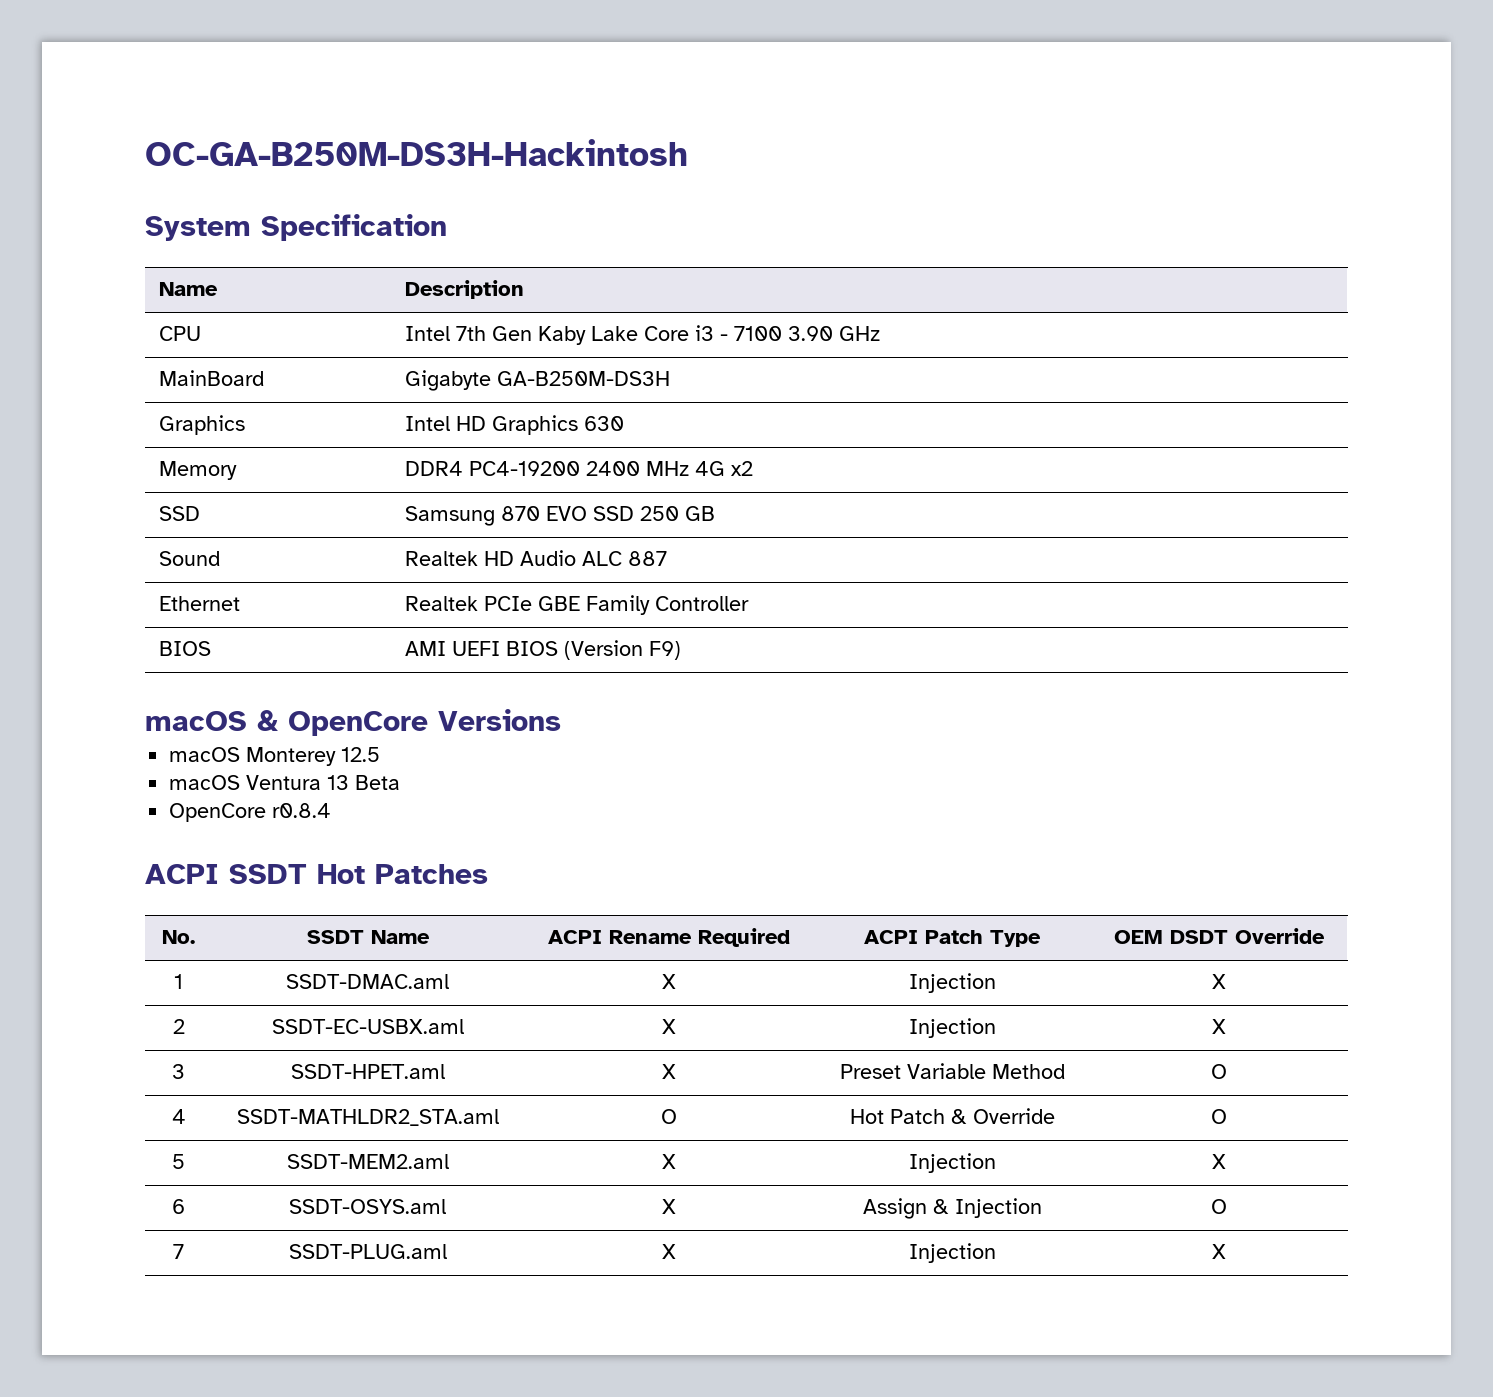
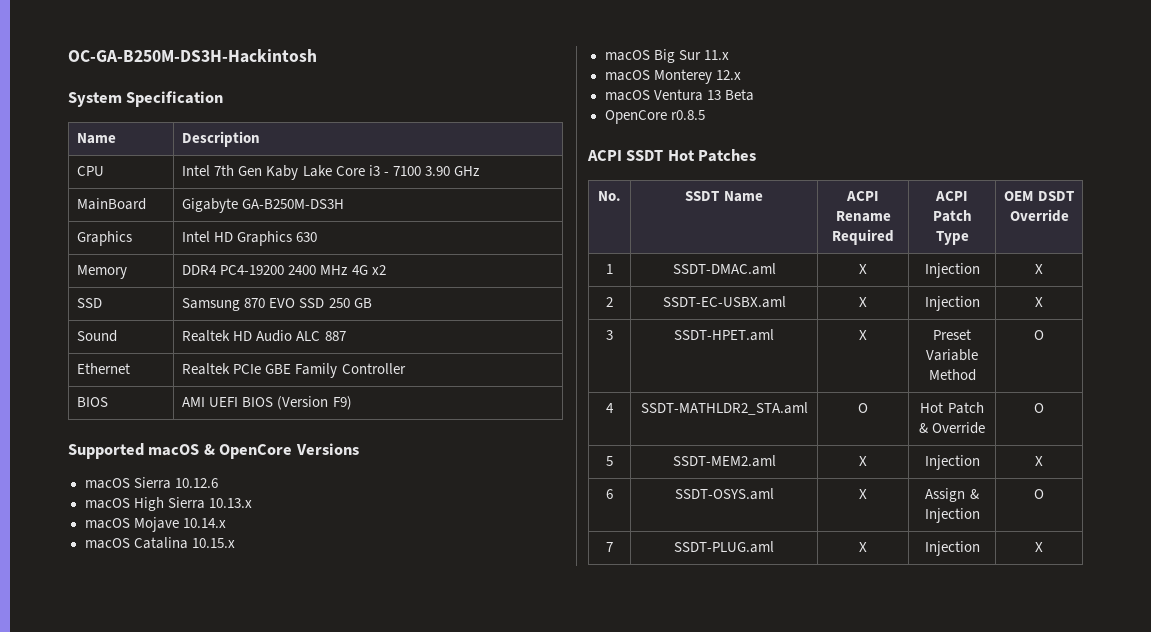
- macOS & OpenCore Versions
+ Supported macOS & OpenCore Versions
+ macOS Sierra 10.12.6
+ macOS High Sierra 10.13.x
+ macOS Mojave 10.14.x
+ macOS Catalina 10.15.x
+ macOS Big Sur 11.x
- macOS Monterey 12.5
+ macOS Monterey 12.x
- OpenCore r0.8.4
+ OpenCore r0.8.5

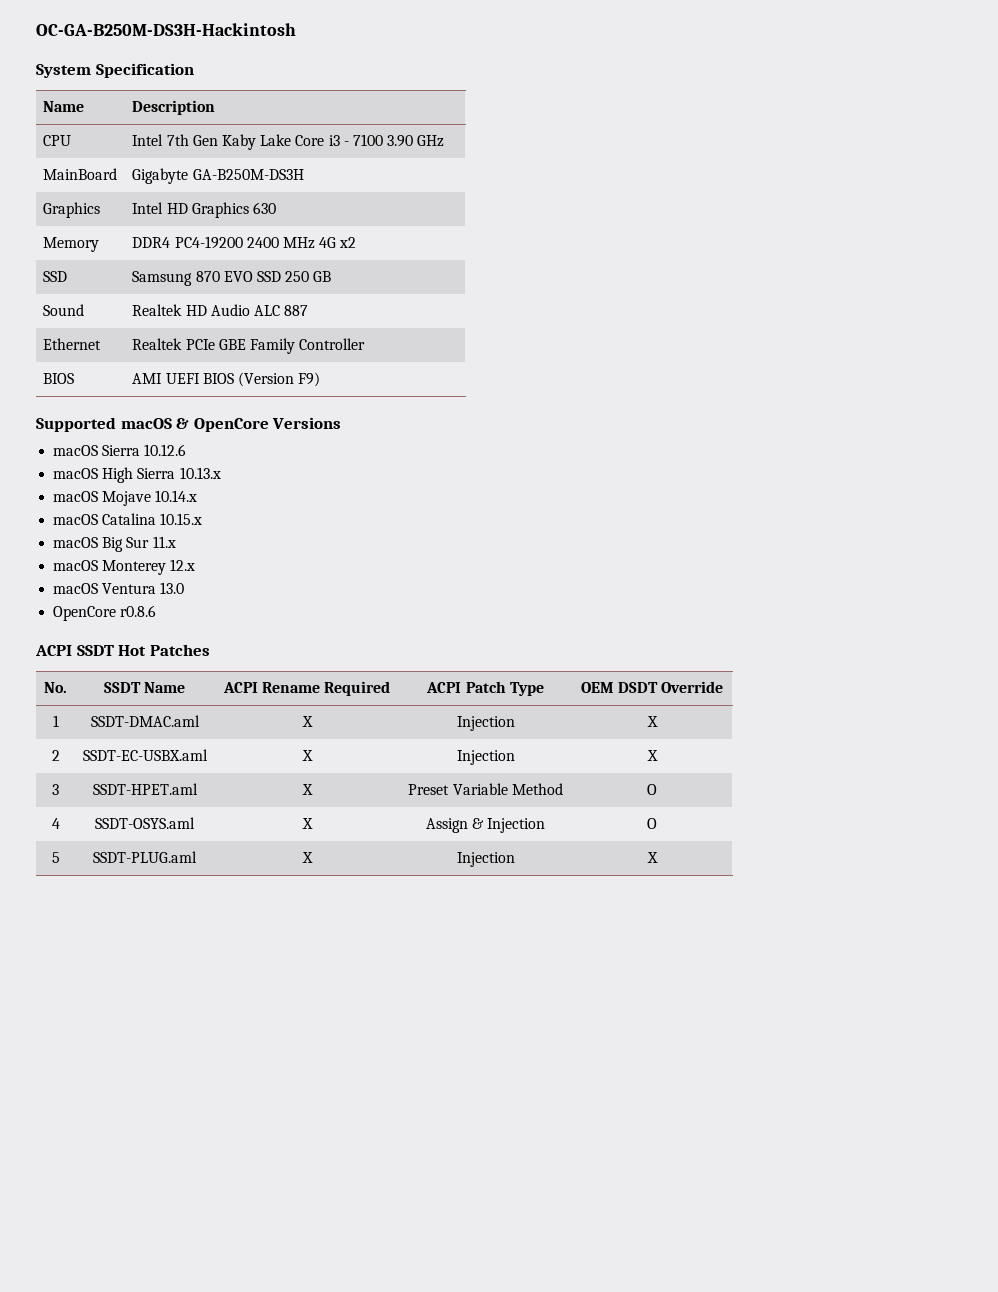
- macOS Ventura 13 Beta
- OpenCore r0.8.5
+ macOS Ventura 13.0
+ OpenCore r0.8.6
- 4 | SSDT-MATHLDR2_STA.aml | O | Hot Patch & Override | O
- 5 | SSDT-MEM2.aml | X | Injection | X
- 6 | SSDT-OSYS.aml | X | Assign & Injection | O
+ 4 | SSDT-OSYS.aml | X | Assign & Injection | O
- 7 | SSDT-PLUG.aml | X | Injection | X
+ 5 | SSDT-PLUG.aml | X | Injection | X

